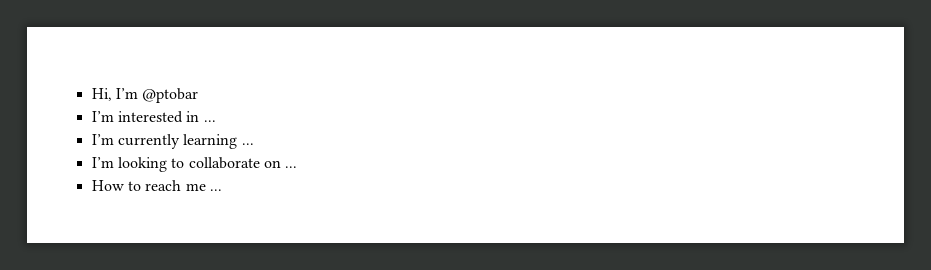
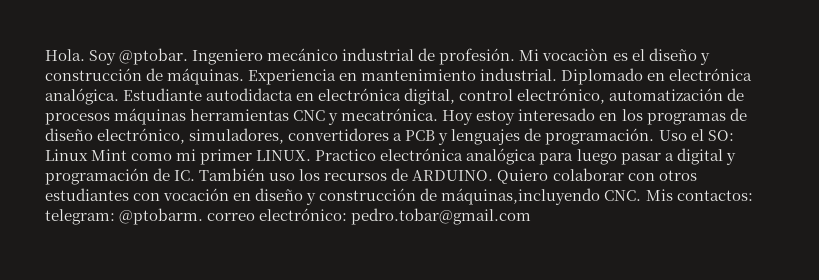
- Hi, I’m @ptobar
- I’m interested in ...
- I’m currently learning ...
- I’m looking to collaborate on ...
- How to reach me ...
+ Hola. Soy @ptobar. Ingeniero mecánico industrial de profesión. Mi vocaciòn es el diseño y construcción de máquinas. Experiencia en mantenimiento industrial. Diplomado en electrónica analógica. Estudiante autodidacta en electrónica digital, control electrónico, automatización de procesos máquinas herramientas CNC y mecatrónica. Hoy estoy interesado en los programas de diseño electrónico, simuladores, convertidores a PCB y lenguajes de programación. Uso el SO: Linux Mint como mi primer LINUX. Practico electrónica analógica para luego pasar a digital y programación de IC. También uso los recursos de ARDUINO. Quiero colaborar con otros estudiantes con vocación en diseño y construcción de máquinas,incluyendo CNC. Mis contactos: telegram: @ptobarm. correo electrónico: pedro.tobar@gmail.com

